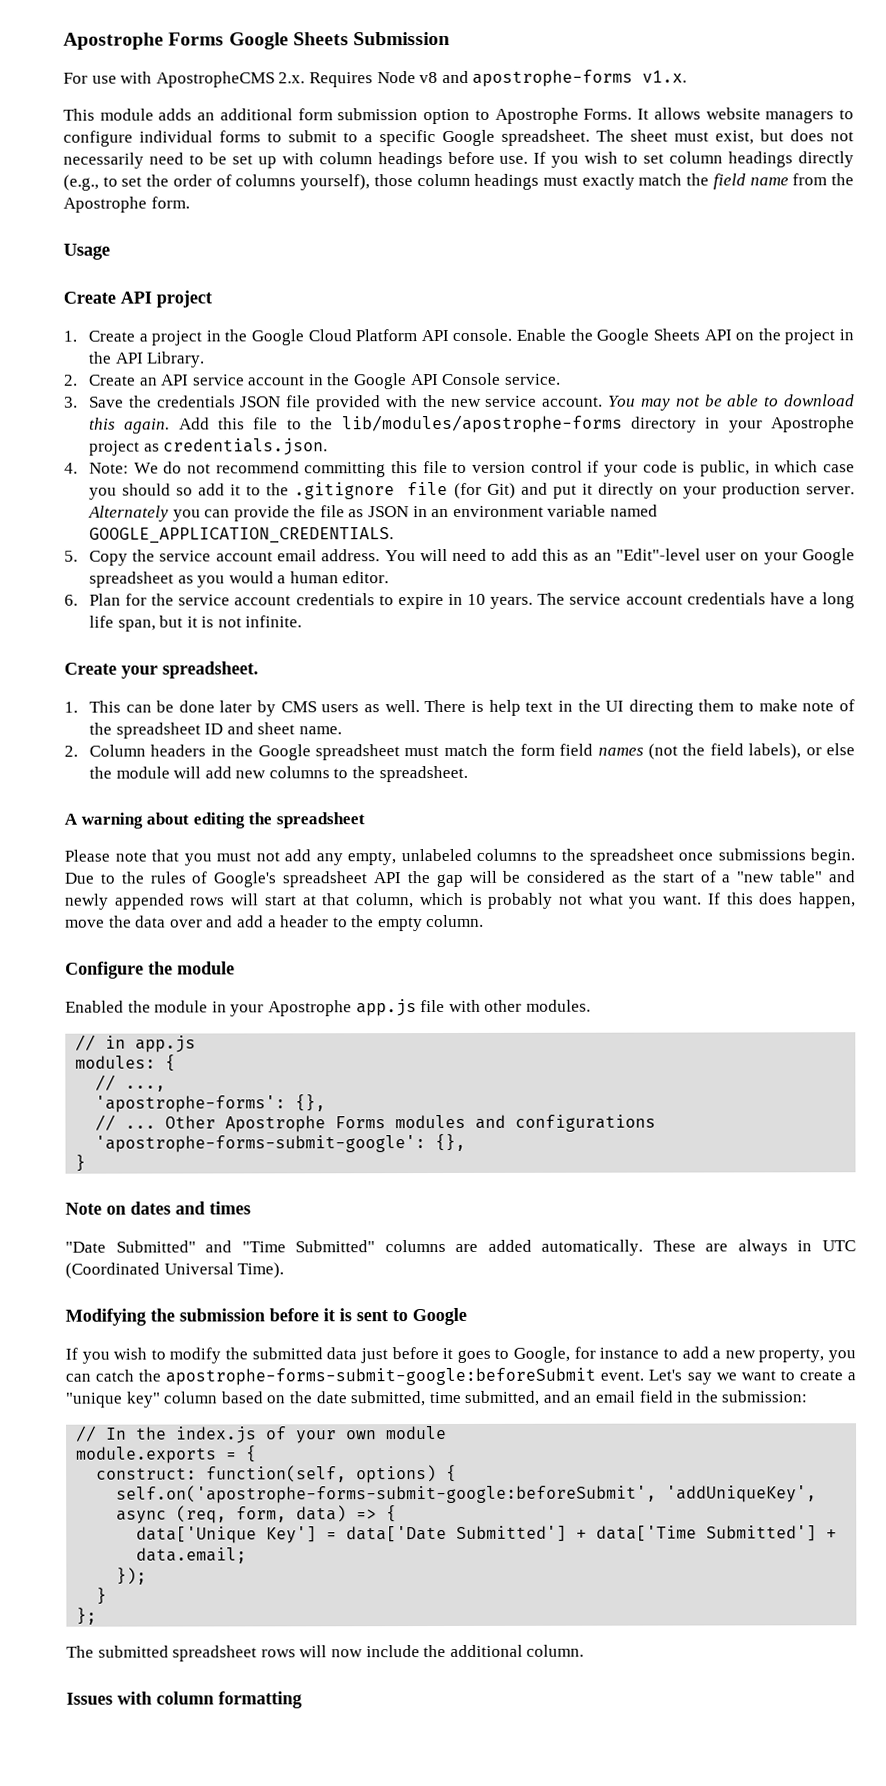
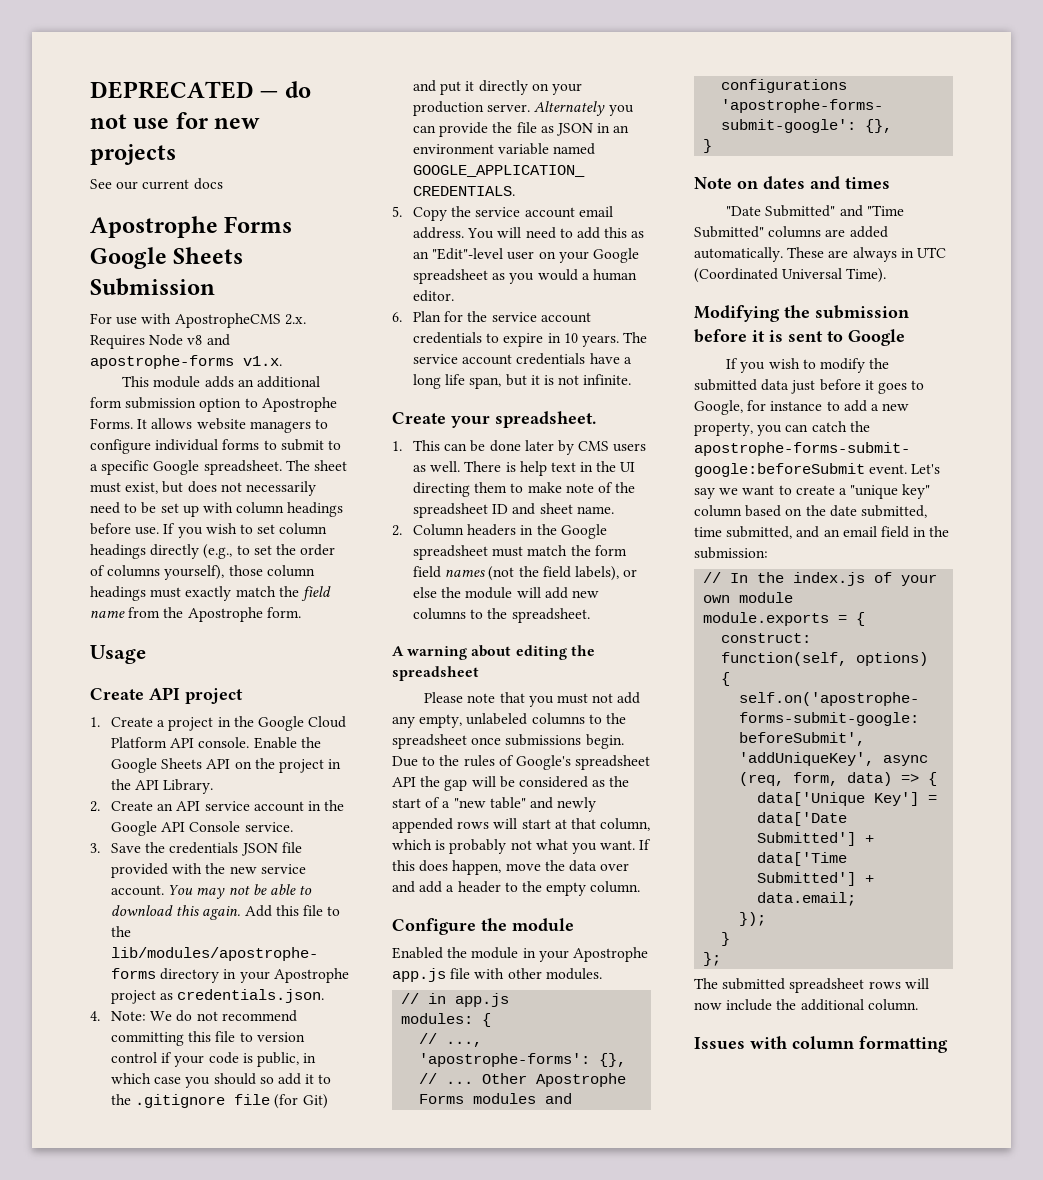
+ DEPRECATED — do not use for new projects
+ See our current docs

